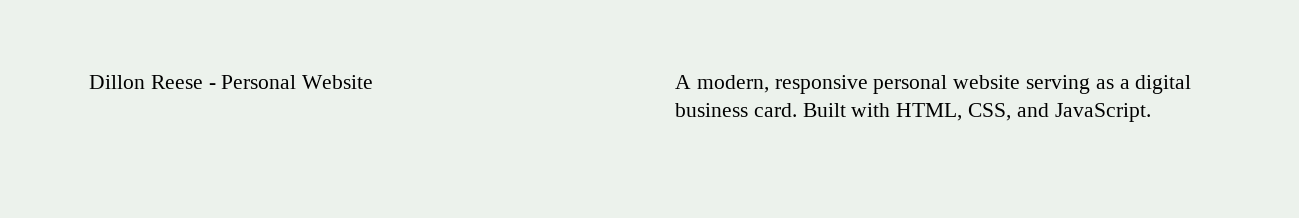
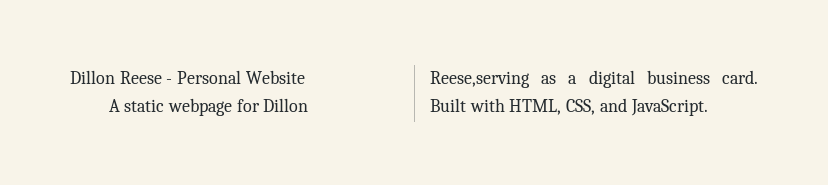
- A modern, responsive personal website serving as a digital business card.
+ A static webpage for Dillon Reese,serving as a digital business card.

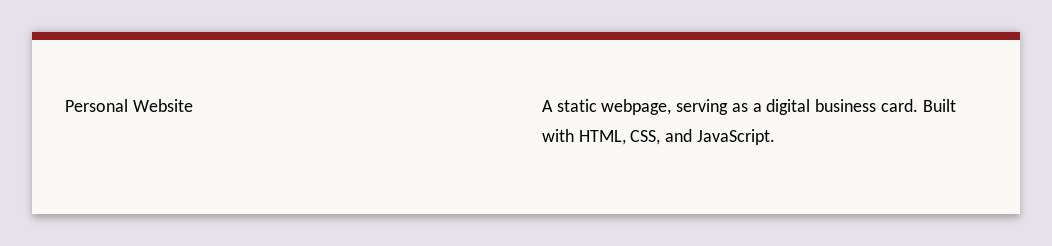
- Dillon Reese - Personal Website
+ Personal Website
- A static webpage for Dillon Reese,serving as a digital business card.
+ A static webpage, serving as a digital business card.

